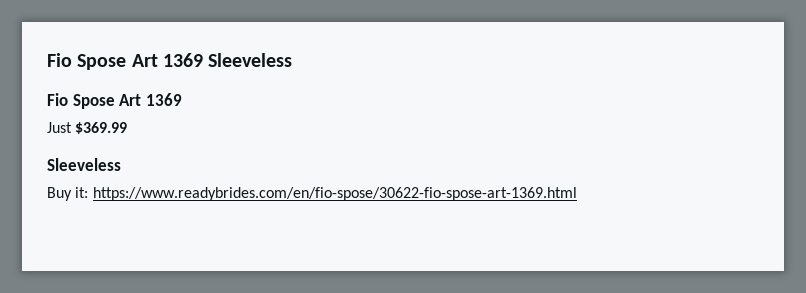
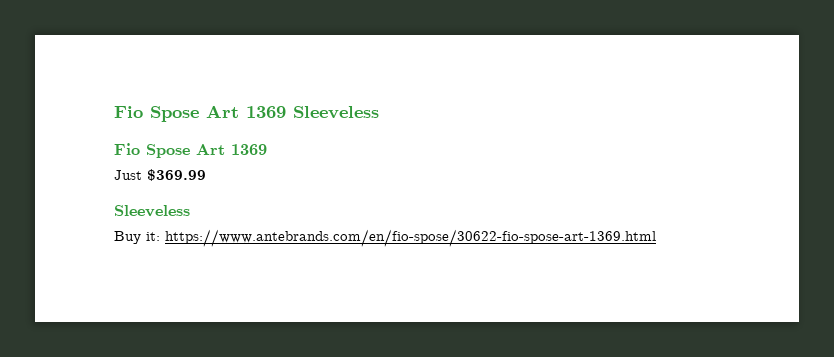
- Buy it: https://www.readybrides.com/en/fio-spose/30622-fio-spose-art-1369.html
+ Buy it: https://www.antebrands.com/en/fio-spose/30622-fio-spose-art-1369.html

